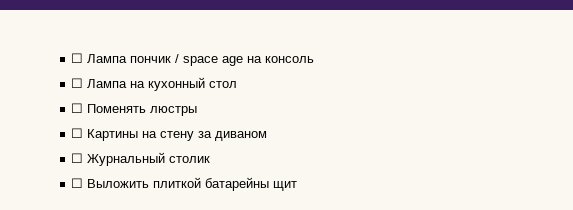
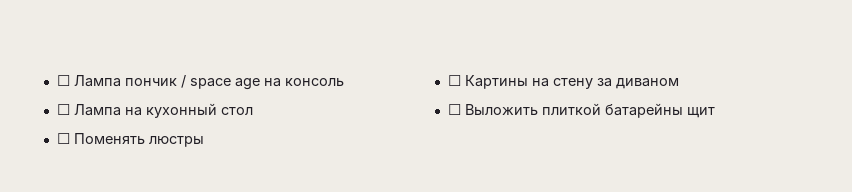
- ☐ Журнальный столик

